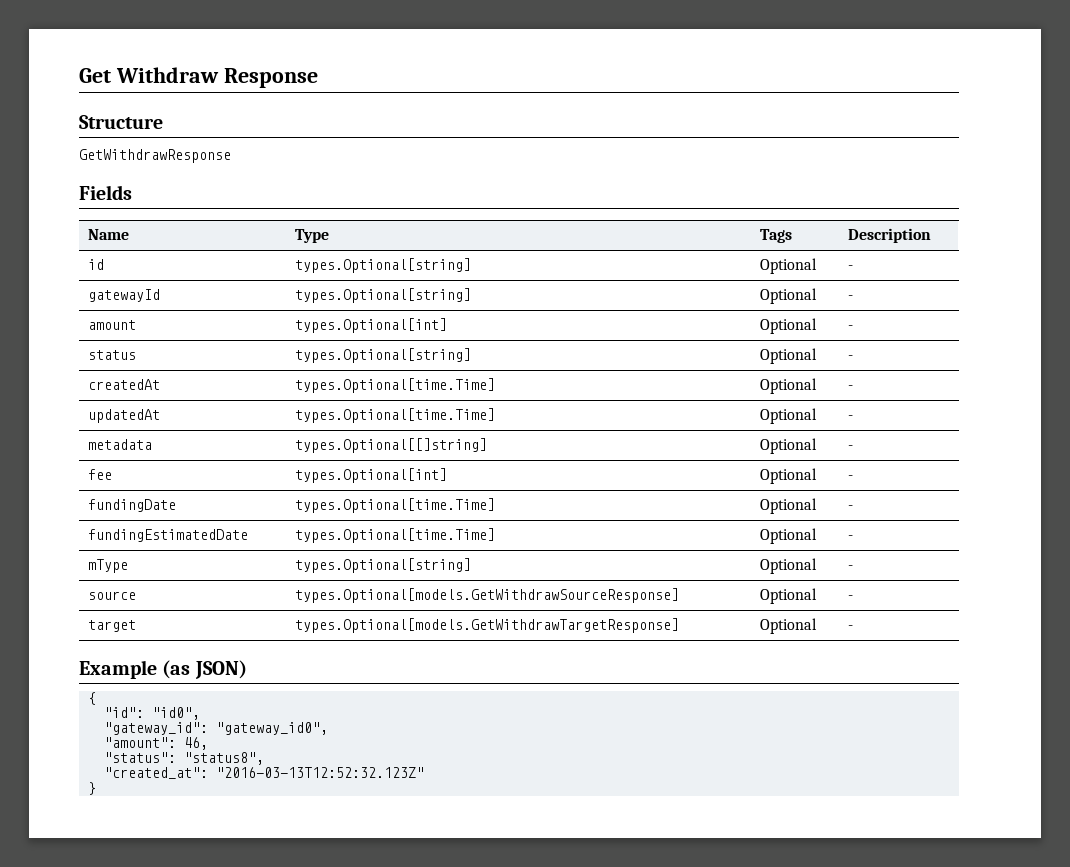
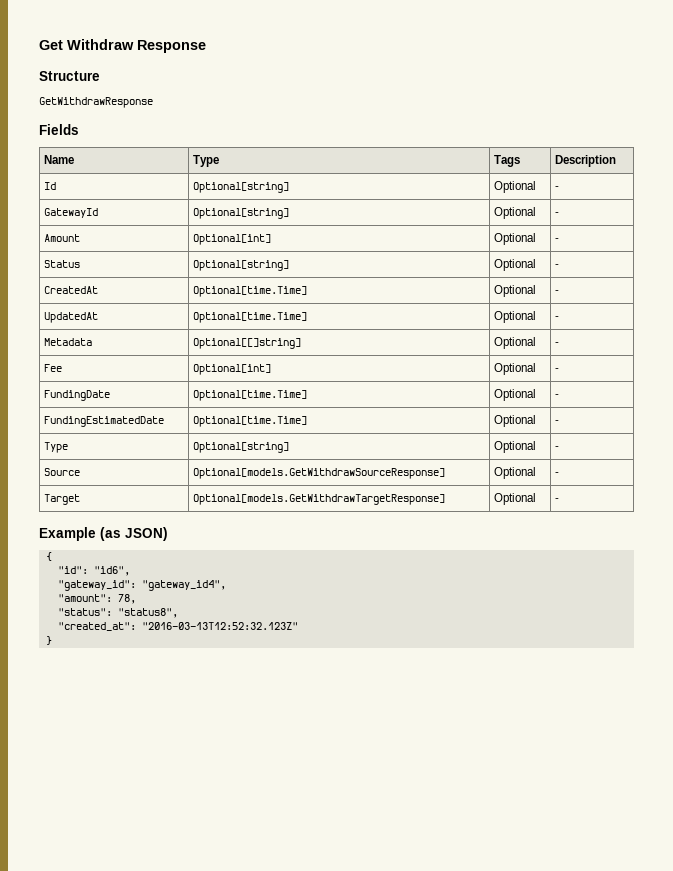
- id | types.Optional[string] | Optional | -
- gatewayId | types.Optional[string] | Optional | -
- amount | types.Optional[int] | Optional | -
- status | types.Optional[string] | Optional | -
- createdAt | types.Optional[time.Time] | Optional | -
- updatedAt | types.Optional[time.Time] | Optional | -
- metadata | types.Optional[[]string] | Optional | -
- fee | types.Optional[int] | Optional | -
- fundingDate | types.Optional[time.Time] | Optional | -
- fundingEstimatedDate | types.Optional[time.Time] | Optional | -
- mType | types.Optional[string] | Optional | -
- source | types.Optional[models.GetWithdrawSourceResponse] | Optional | -
- target | types.Optional[models.GetWithdrawTargetResponse] | Optional | -
+ Id | Optional[string] | Optional | -
+ GatewayId | Optional[string] | Optional | -
+ Amount | Optional[int] | Optional | -
+ Status | Optional[string] | Optional | -
+ CreatedAt | Optional[time.Time] | Optional | -
+ UpdatedAt | Optional[time.Time] | Optional | -
+ Metadata | Optional[[]string] | Optional | -
+ Fee | Optional[int] | Optional | -
+ FundingDate | Optional[time.Time] | Optional | -
+ FundingEstimatedDate | Optional[time.Time] | Optional | -
+ Type | Optional[string] | Optional | -
+ Source | Optional[models.GetWithdrawSourceResponse] | Optional | -
+ Target | Optional[models.GetWithdrawTargetResponse] | Optional | -
- "id": "id0",
+ "id": "id6",
- "gateway_id": "gateway_id0",
+ "gateway_id": "gateway_id4",
- "amount": 46,
+ "amount": 78,

